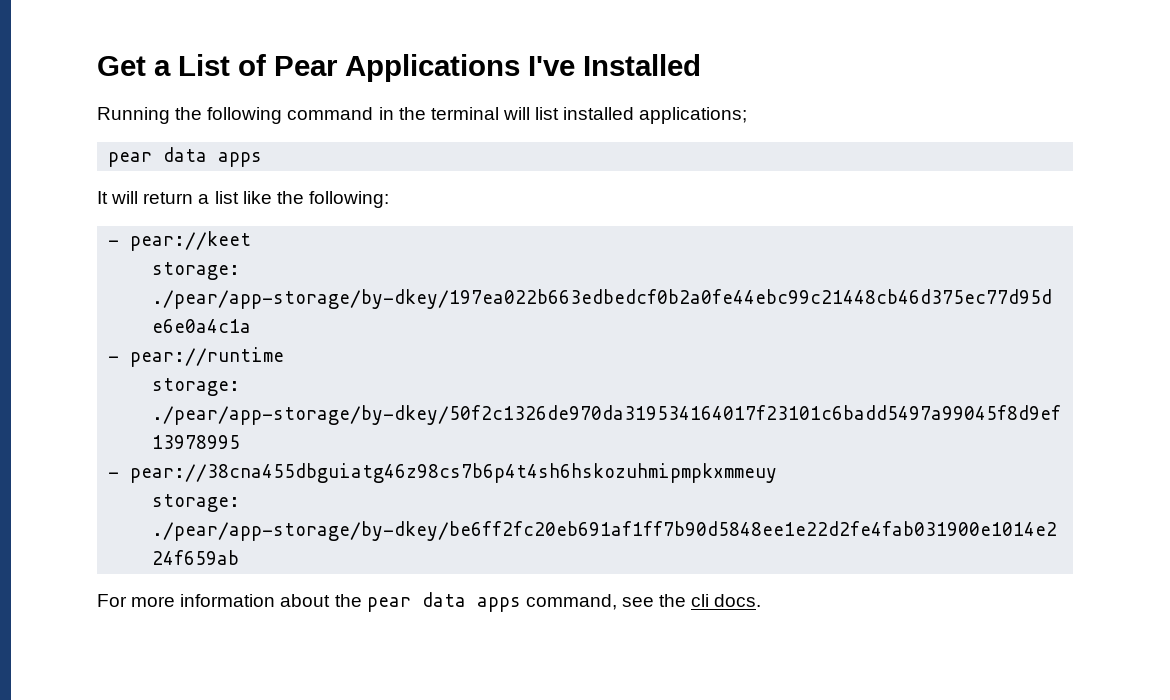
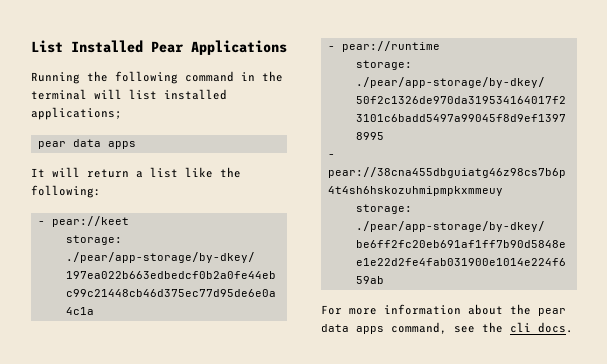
- Get a List of Pear Applications I've Installed
+ List Installed Pear Applications

